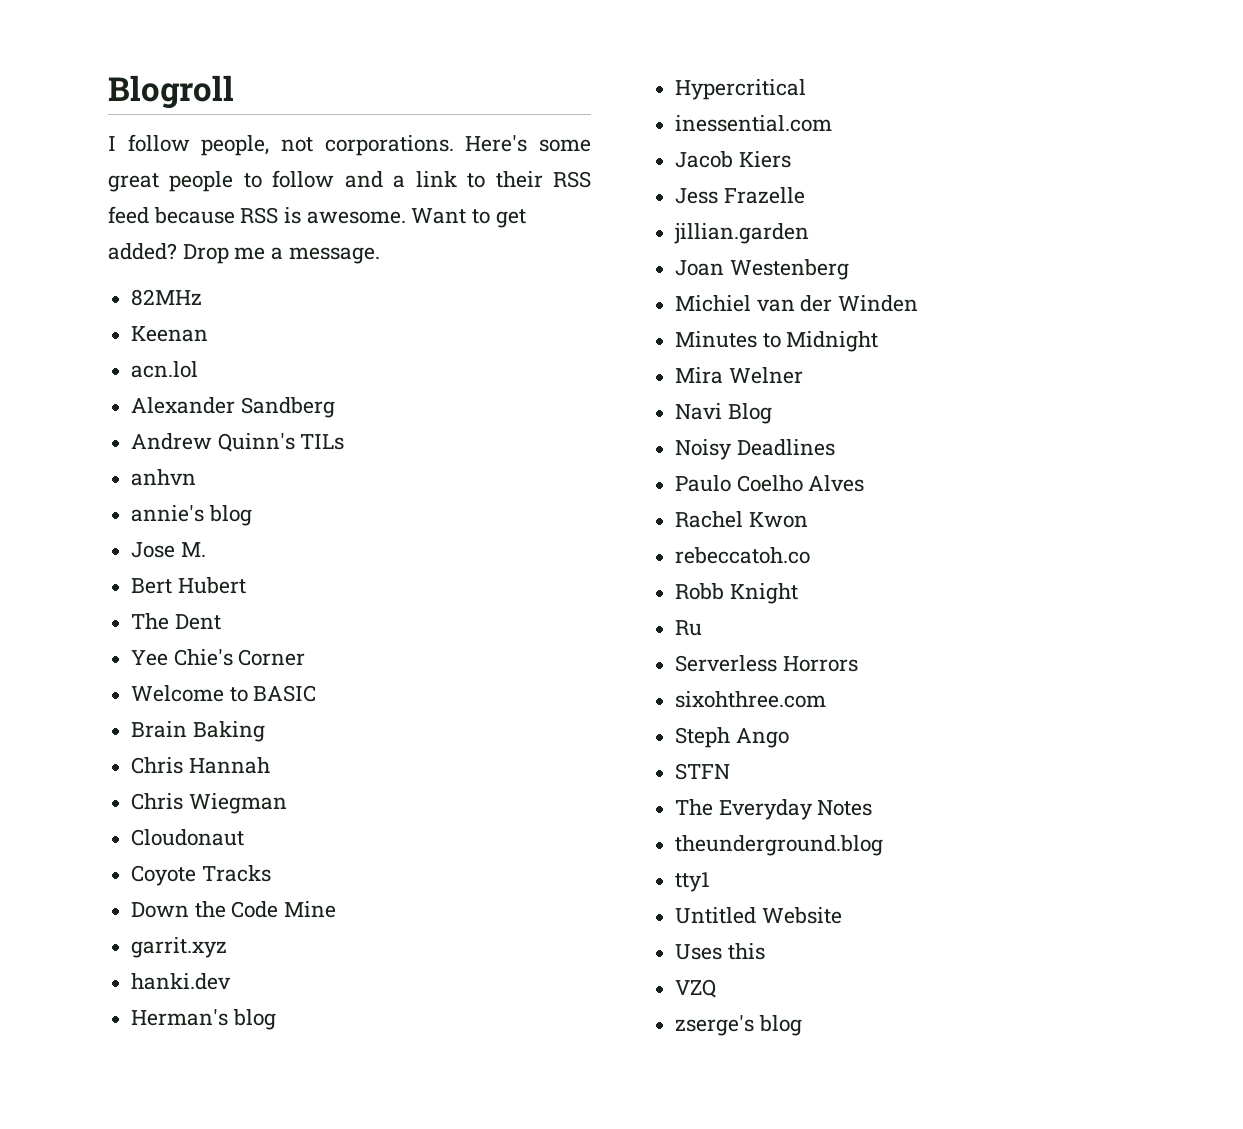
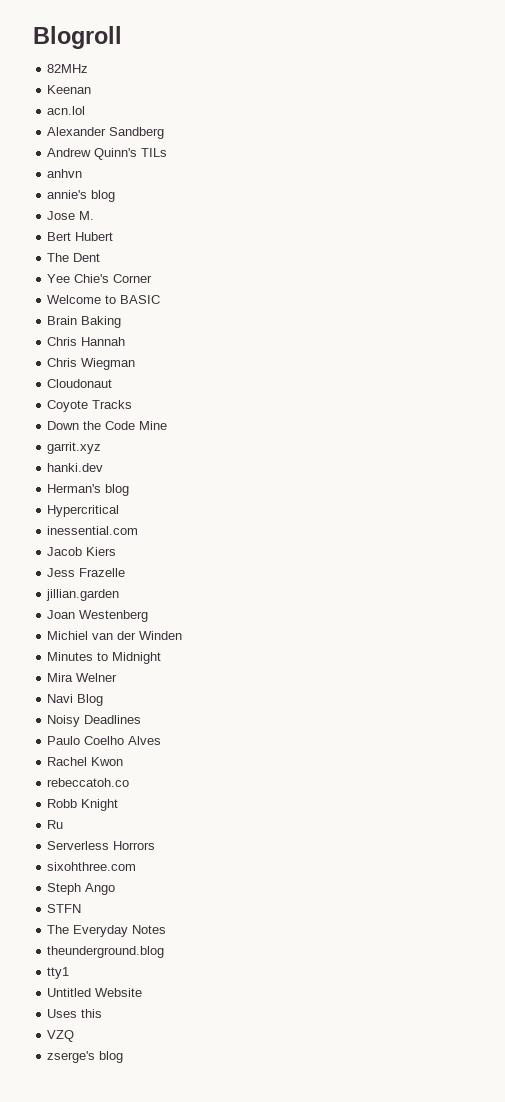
- I follow people, not corporations. Here's some great people to follow and a link to their RSS feed because RSS is awesome. Want to get added? Drop me a message.

